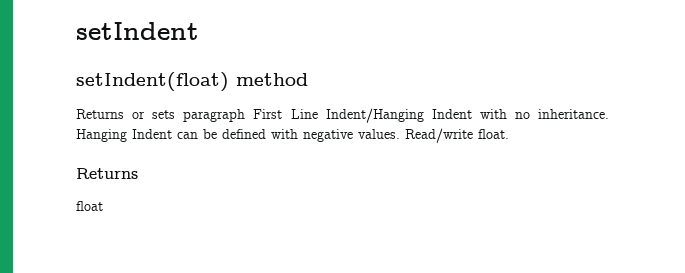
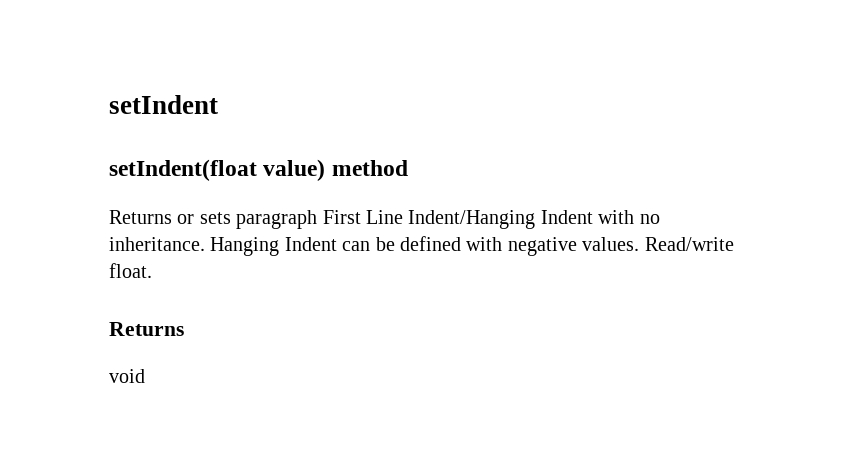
- setIndent(float) method
+ setIndent(float value) method
- float
+ void

